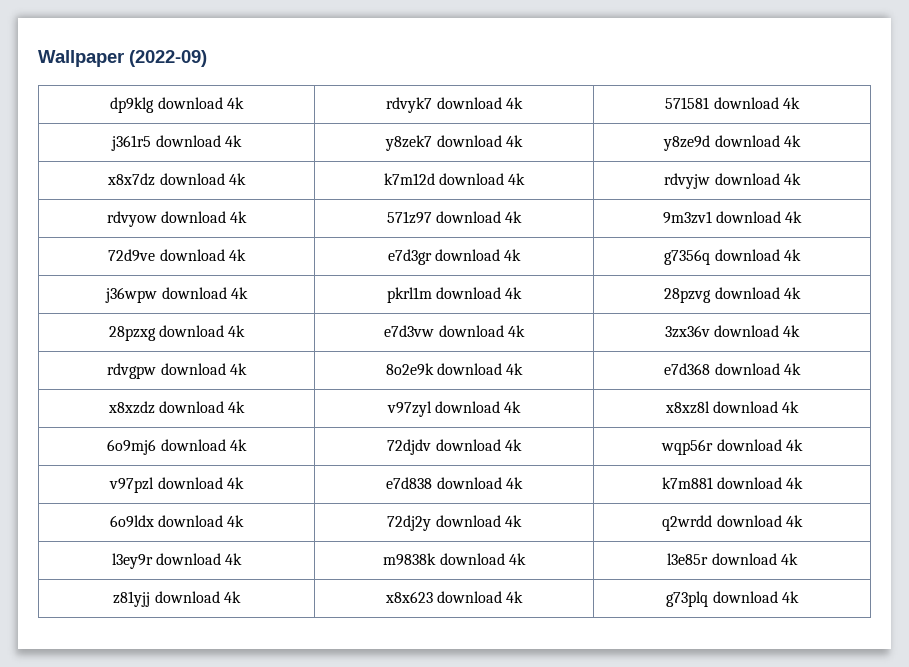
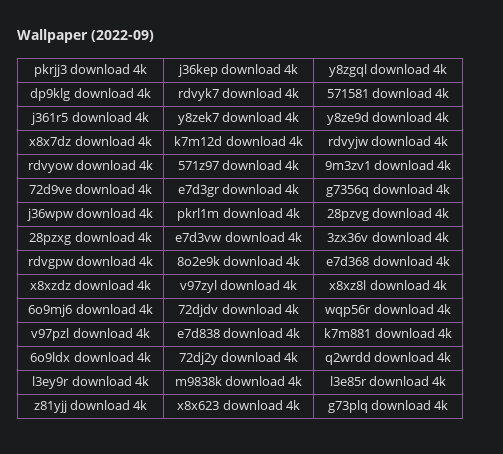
+ pkrjj3 download 4k | j36kep download 4k | y8zgql download 4k

